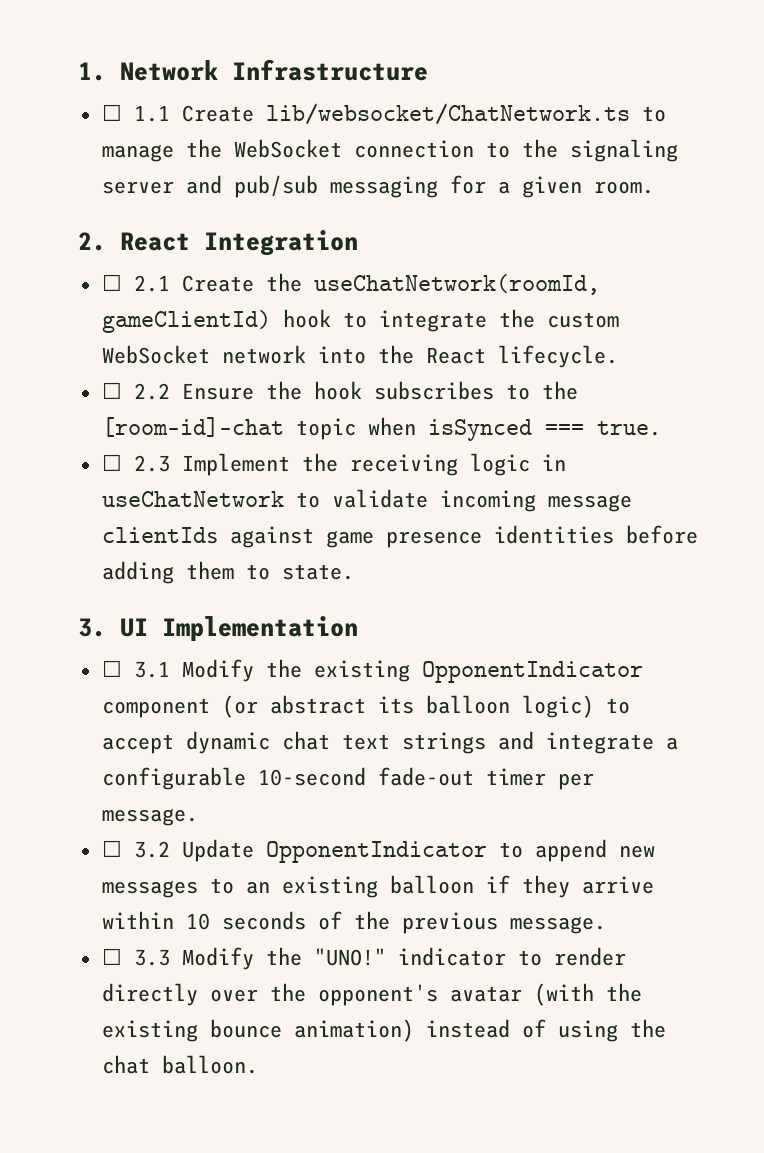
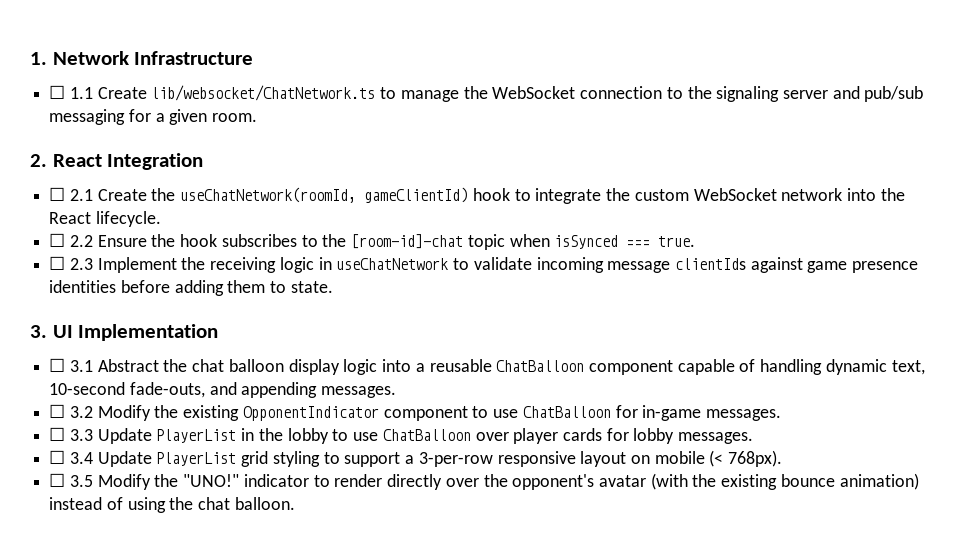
- ☐ 3.1 Modify the existing OpponentIndicator component (or abstract its balloon logic) to accept dynamic chat text strings and integrate a configurable 10-second fade-out timer per message.
- ☐ 3.2 Update OpponentIndicator to append new messages to an existing balloon if they arrive within 10 seconds of the previous message.
- ☐ 3.3 Modify the "UNO!" indicator to render directly over the opponent's avatar (with the existing bounce animation) instead of using the chat balloon.
+ ☐ 3.1 Abstract the chat balloon display logic into a reusable ChatBalloon component capable of handling dynamic text, 10-second fade-outs, and appending messages.
+ ☐ 3.2 Modify the existing OpponentIndicator component to use ChatBalloon for in-game messages.
+ ☐ 3.3 Update PlayerList in the lobby to use ChatBalloon over player cards for lobby messages.
+ ☐ 3.4 Update PlayerList grid styling to support a 3-per-row responsive layout on mobile (< 768px).
+ ☐ 3.5 Modify the "UNO!" indicator to render directly over the opponent's avatar (with the existing bounce animation) instead of using the chat balloon.

